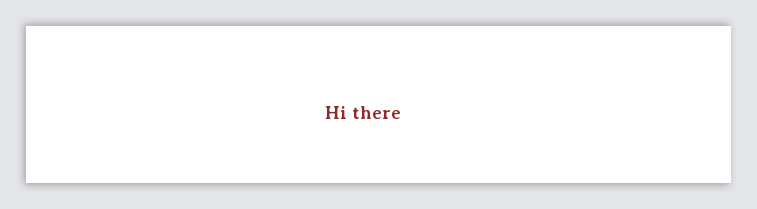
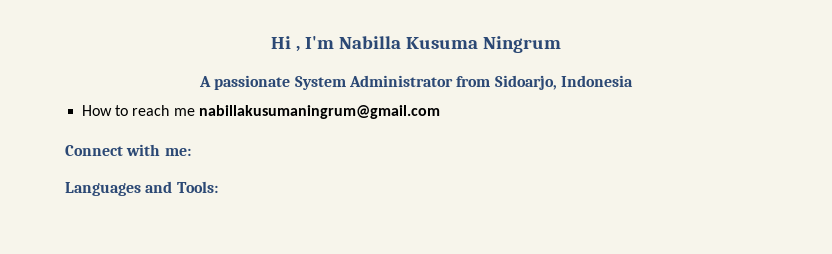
- Hi there
+ Hi , I'm Nabilla Kusuma Ningrum
+ A passionate System Administrator from Sidoarjo, Indonesia
+ How to reach me nabillakusumaningrum@gmail.com
+ Connect with me:
+ Languages and Tools:

